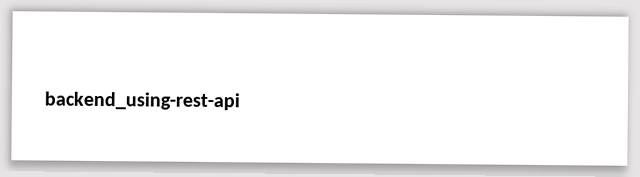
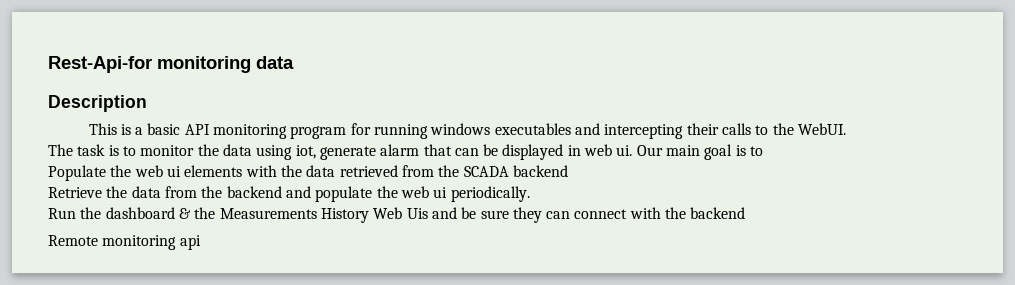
- backend_using-rest-api
+ Rest-Api-for monitoring data
+ Description
+ This is a basic API monitoring program for running windows executables and intercepting their calls to the WebUI.
+ The task is to monitor the data using iot, generate alarm that can be displayed in web ui. Our main goal is to
+ Populate the web ui elements with the data retrieved from the SCADA backend
+ Retrieve the data from the backend and populate the web ui periodically.
+ Run the dashboard & the Measurements History Web Uis and be sure they can connect with the backend
+ Remote monitoring api

